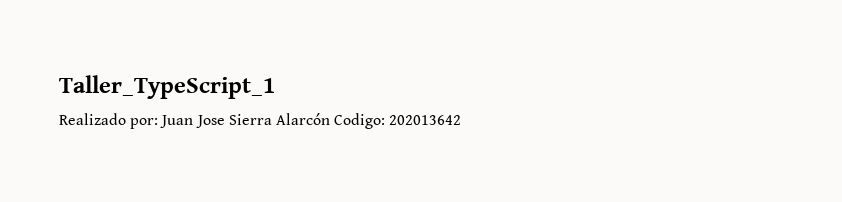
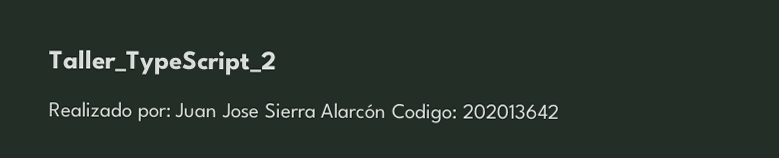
- Taller_TypeScript_1
+ Taller_TypeScript_2

